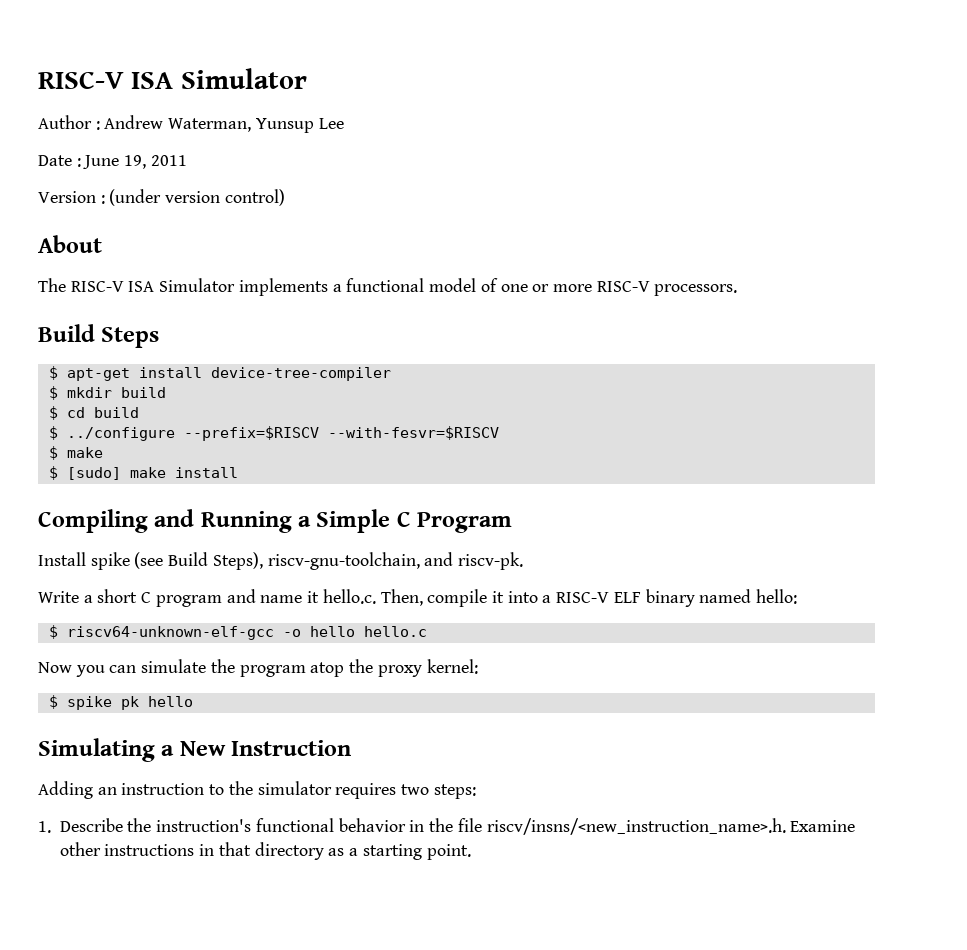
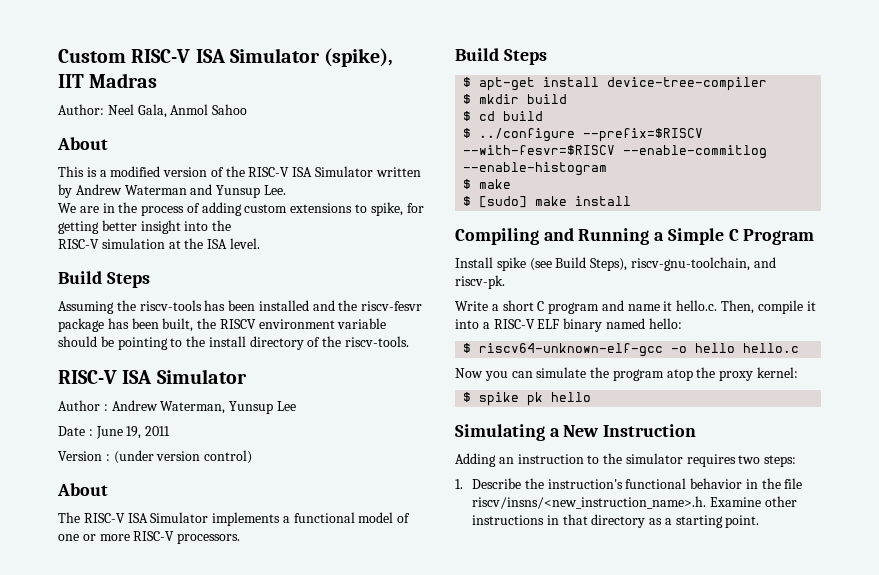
+ Custom RISC-V ISA Simulator (spike), IIT Madras
+ Author: Neel Gala, Anmol Sahoo
+ About
+ This is a modified version of the RISC-V ISA Simulator written by Andrew Waterman and Yunsup Lee.
+ We are in the process of adding custom extensions to spike, for getting better insight into the
+ RISC-V simulation at the ISA level.
+ Build Steps
+ Assuming the riscv-tools has been installed and the riscv-fesvr package has been built, the RISCV environment variable should be pointing to the install directory of the riscv-tools.
- $ ../configure --prefix=$RISCV --with-fesvr=$RISCV
+ $ ../configure --prefix=$RISCV --with-fesvr=$RISCV --enable-commitlog --enable-histogram

